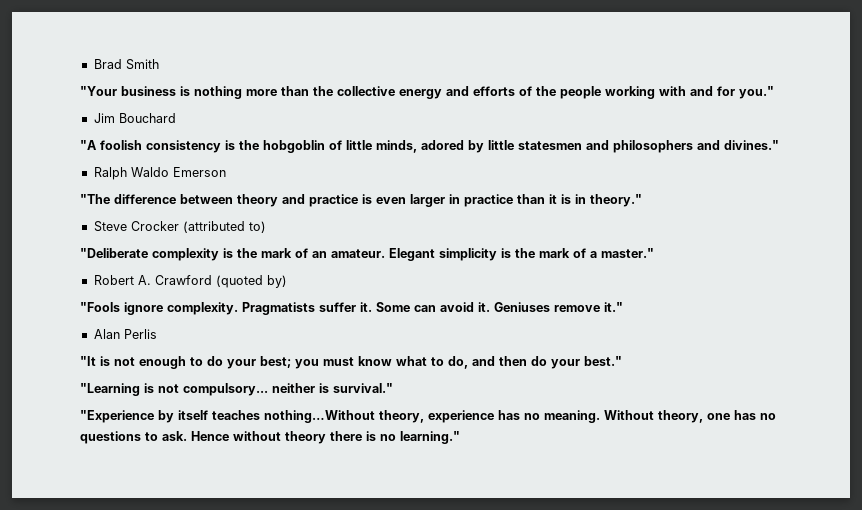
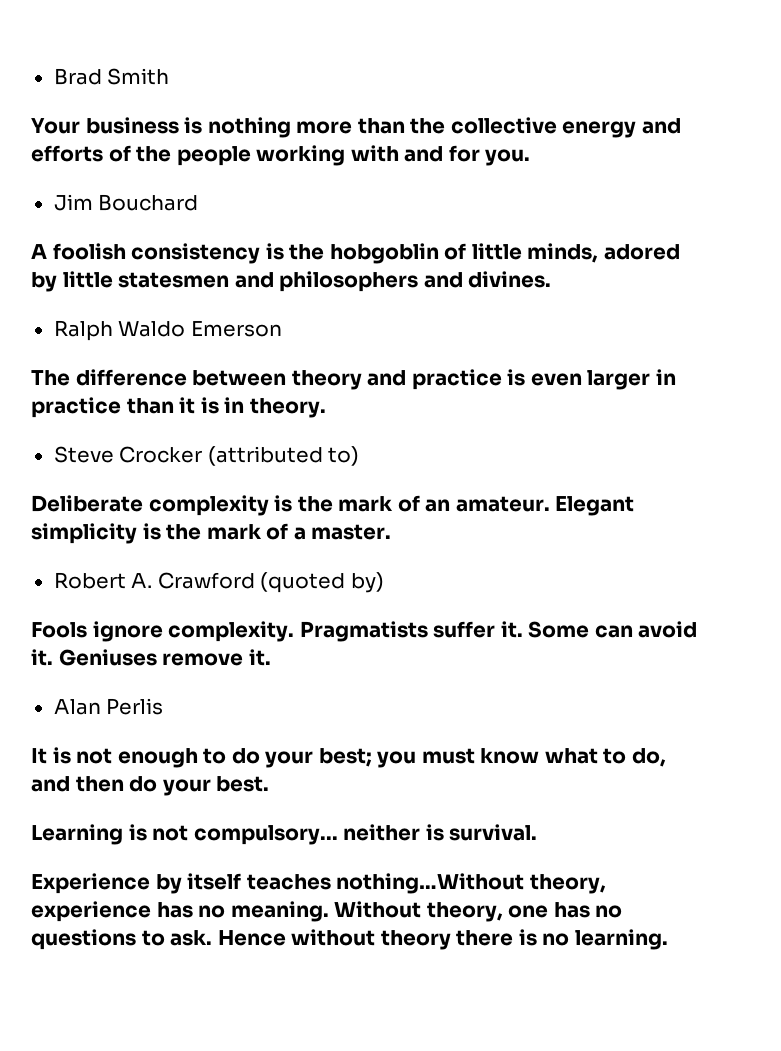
- "Your business is nothing more than the collective energy and efforts of the people working with and for you."
+ Your business is nothing more than the collective energy and efforts of the people working with and for you.
- "A foolish consistency is the hobgoblin of little minds, adored by little statesmen and philosophers and divines."
+ A foolish consistency is the hobgoblin of little minds, adored by little statesmen and philosophers and divines.
- "The difference between theory and practice is even larger in practice than it is in theory."
+ The difference between theory and practice is even larger in practice than it is in theory.
- "Deliberate complexity is the mark of an amateur.
+ Deliberate complexity is the mark of an amateur.
- Elegant simplicity is the mark of a master."
+ Elegant simplicity is the mark of a master.
- "Fools ignore complexity.
+ Fools ignore complexity.
- Geniuses remove it."
+ Geniuses remove it.
- "It is not enough to do your best; you must know what to do, and then do your best."
- "Learning is not compulsory... neither is survival."
- "Experience by itself teaches nothing…Without theory, experience has no meaning.
+ It is not enough to do your best; you must know what to do, and then do your best.
+ Learning is not compulsory... neither is survival.
+ Experience by itself teaches nothing…Without theory, experience has no meaning.
- Hence without theory there is no learning."
+ Hence without theory there is no learning.

